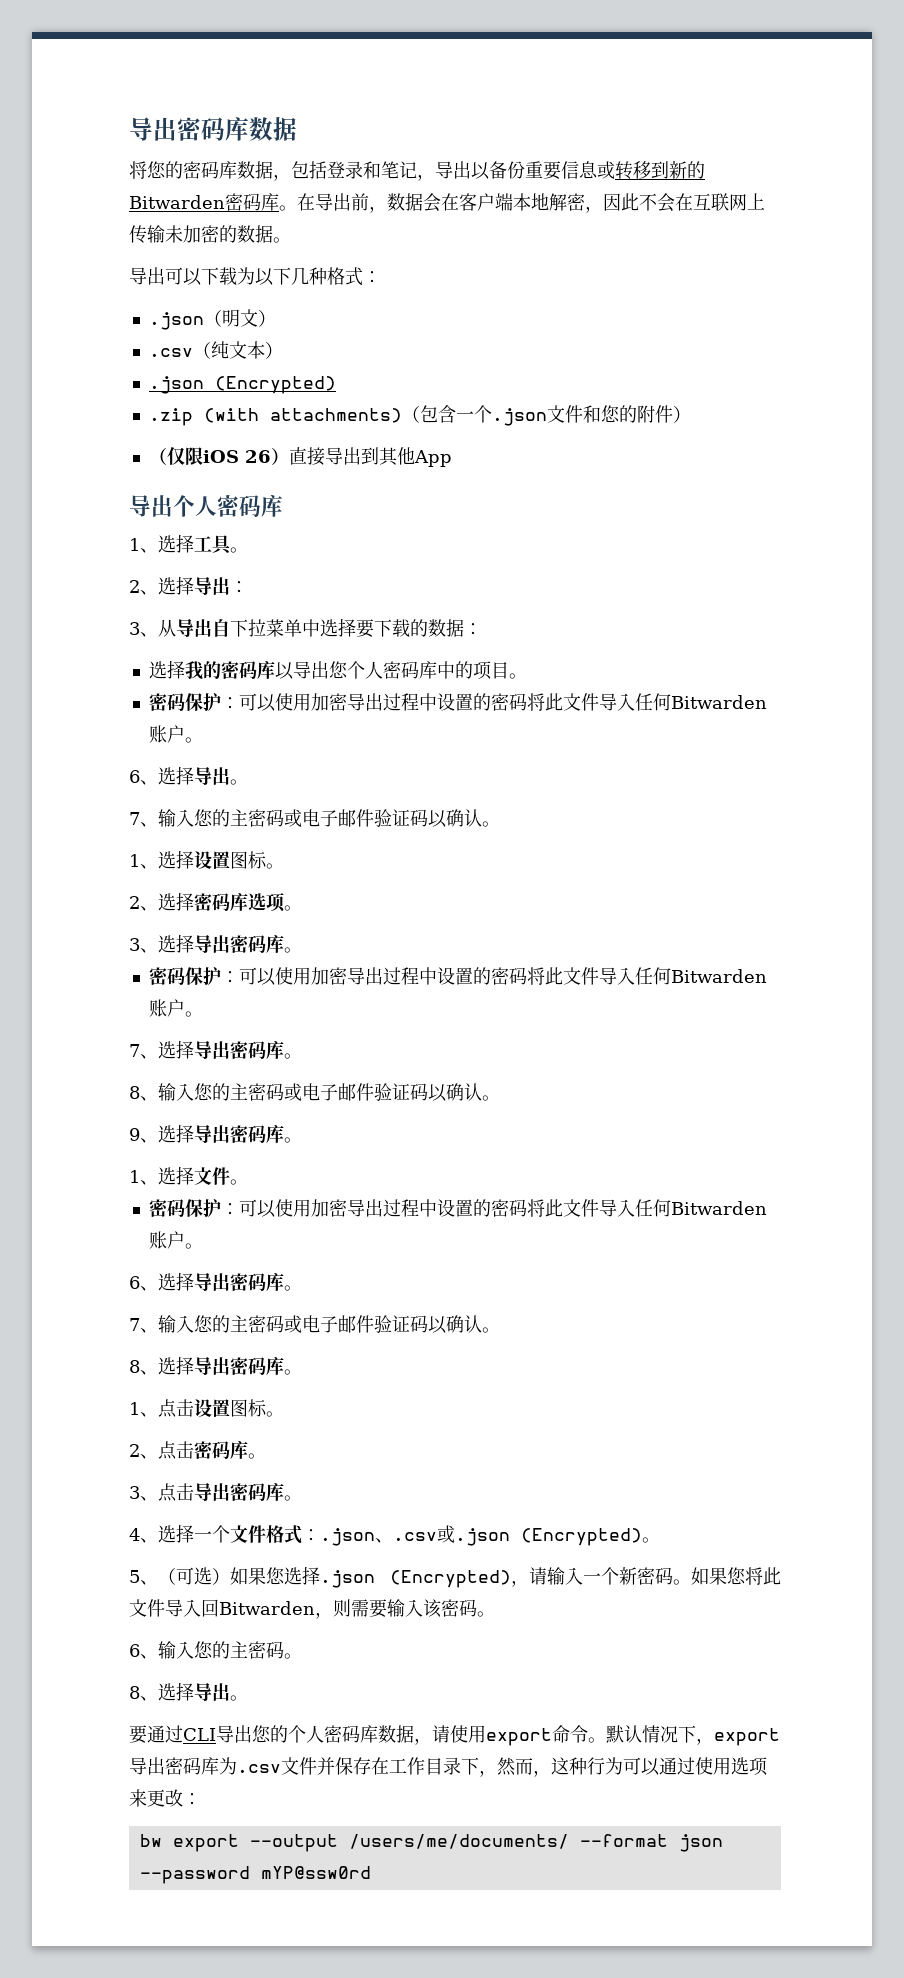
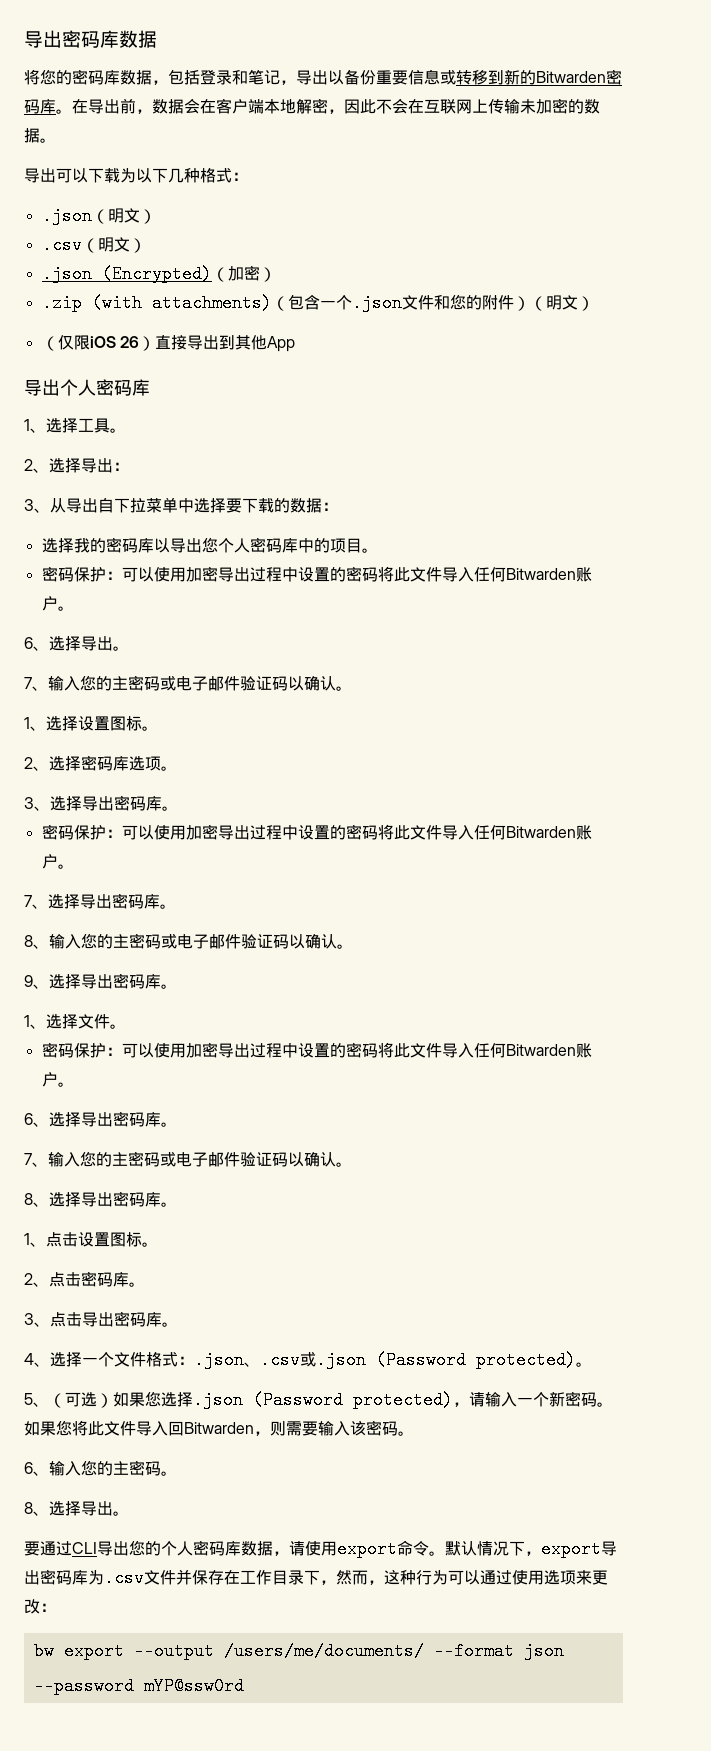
- .csv（纯文本）
- .json (Encrypted)
+ .csv（明文）
+ .json (Encrypted)（加密）
- .zip (with attachments)（包含一个.json文件和您的附件）
+ .zip (with attachments)（包含一个.json文件和您的附件）（明文）
- 4、选择一个文件格式：.json、.csv或.json (Encrypted)。
+ 4、选择一个文件格式：.json、.csv或.json (Password protected)。
- 5、（可选）如果您选择.json (Encrypted)，请输入一个新密码。
+ 5、（可选）如果您选择.json (Password protected)，请输入一个新密码。

